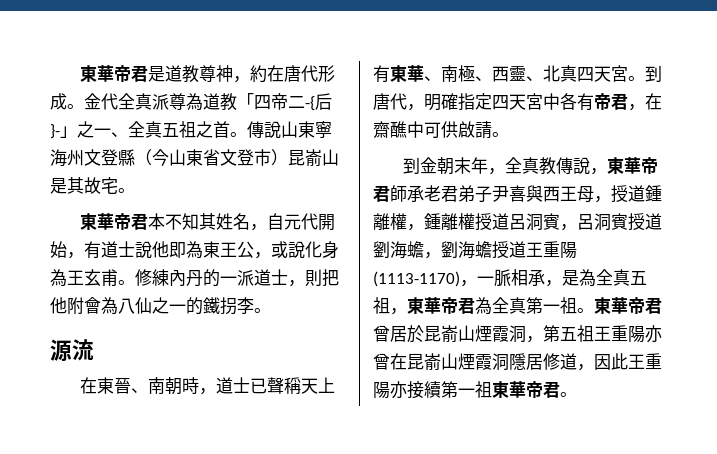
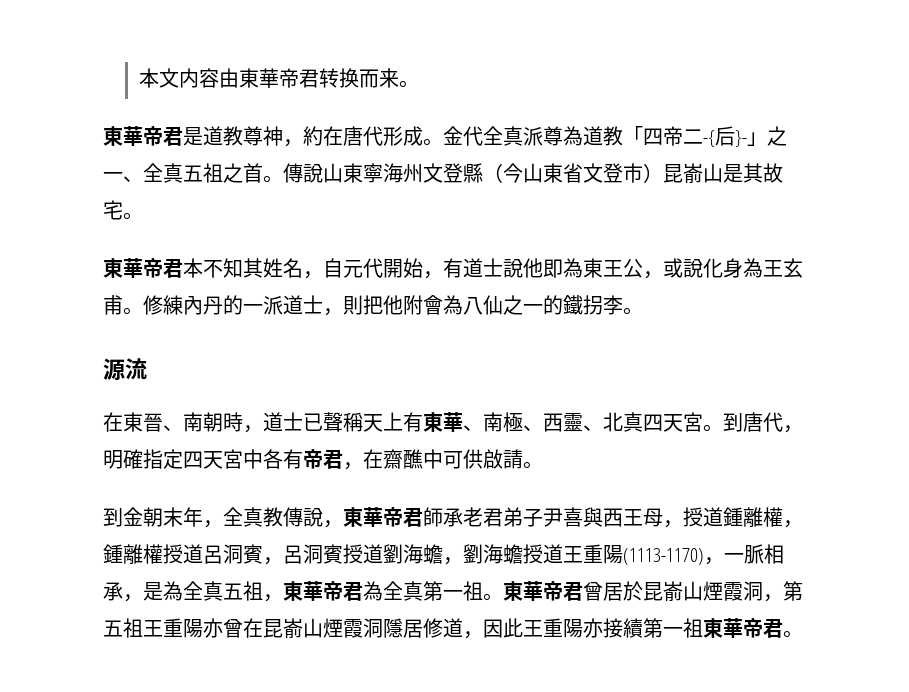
+ 本文内容由東華帝君转换而来。

